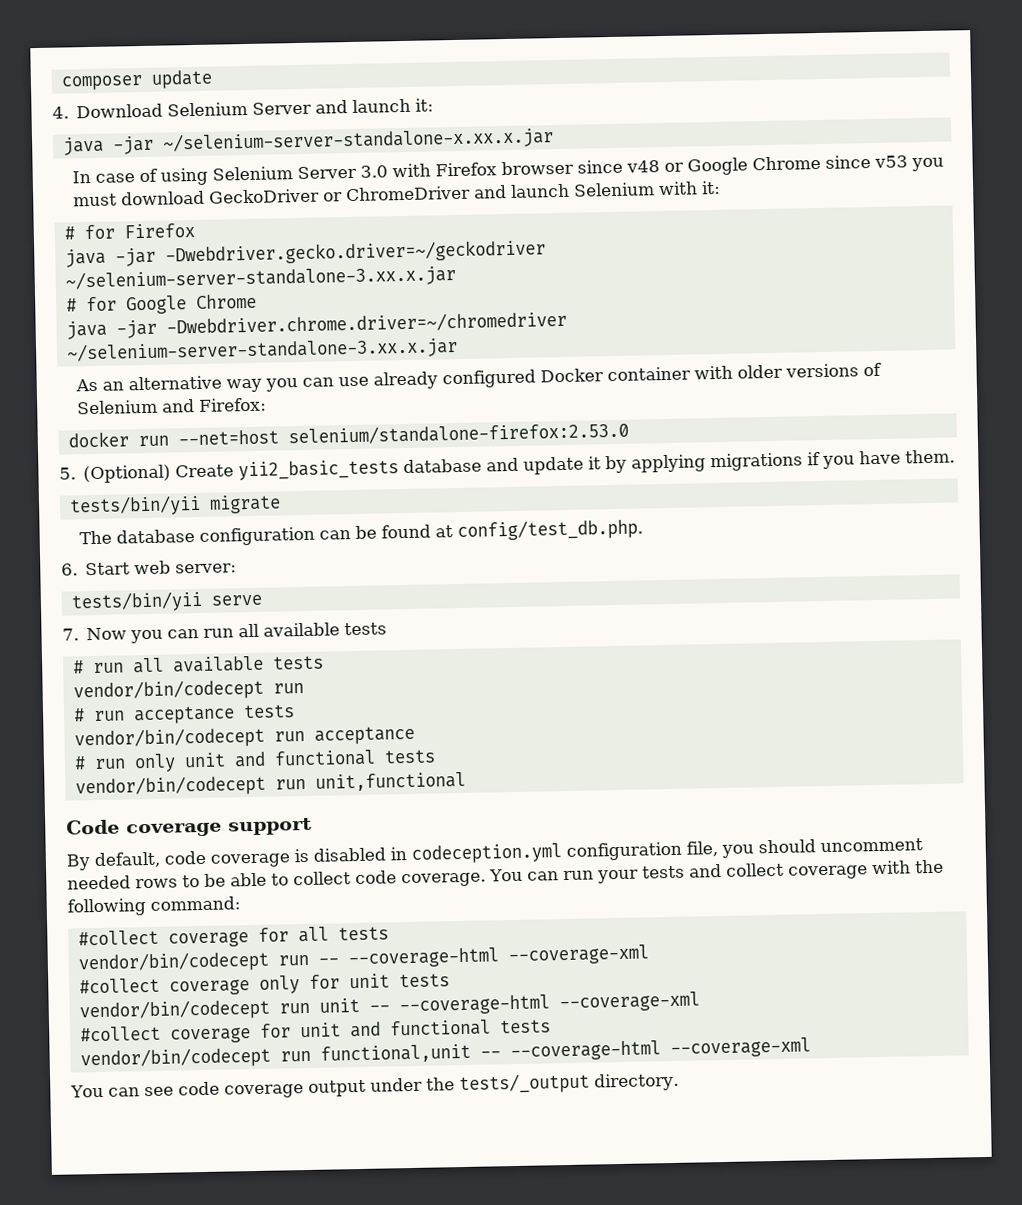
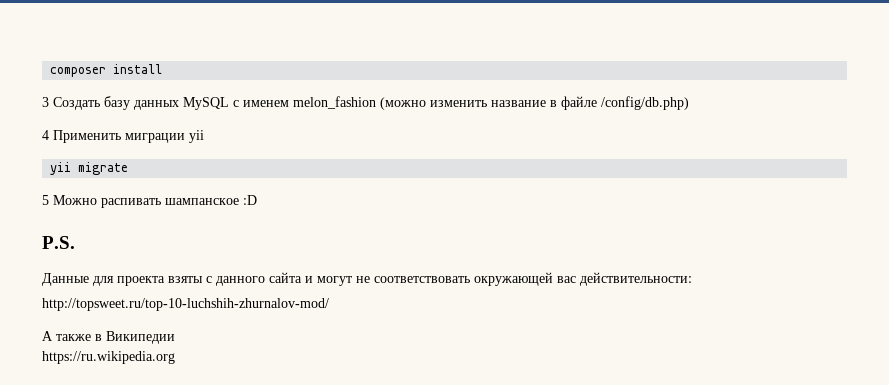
- composer update
- 4. Download Selenium Server and launch it:
- java -jar ~/selenium-server-standalone-x.xx.x.jar
- In case of using Selenium Server 3.0 with Firefox browser since v48 or Google Chrome since v53 you must download GeckoDriver or ChromeDriver and launch Selenium with it:
- # for Firefox
- java -jar -Dwebdriver.gecko.driver=~/geckodriver ~/selenium-server-standalone-3.xx.x.jar
- # for Google Chrome
- java -jar -Dwebdriver.chrome.driver=~/chromedriver ~/selenium-server-standalone-3.xx.x.jar
- As an alternative way you can use already configured Docker container with older versions of Selenium and Firefox:
- docker run --net=host selenium/standalone-firefox:2.53.0
- 5. (Optional) Create yii2_basic_tests database and update it by applying migrations if you have them.
- tests/bin/yii migrate
- The database configuration can be found at config/test_db.php.
- 6. Start web server:
- tests/bin/yii serve
- 7. Now you can run all available tests
- # run all available tests
- vendor/bin/codecept run
- # run acceptance tests
- vendor/bin/codecept run acceptance
- # run only unit and functional tests
- vendor/bin/codecept run unit,functional
- Code coverage support
- By default, code coverage is disabled in codeception.yml configuration file, you should uncomment needed rows to be able to collect code coverage. You can run your tests and collect coverage with the following command:
- #collect coverage for all tests
- vendor/bin/codecept run -- --coverage-html --coverage-xml
- #collect coverage only for unit tests
- vendor/bin/codecept run unit -- --coverage-html --coverage-xml
- #collect coverage for unit and functional tests
- vendor/bin/codecept run functional,unit -- --coverage-html --coverage-xml
- You can see code coverage output under the tests/_output directory.
+ composer install
+ 3 Создать базу данных MySQL с именем melon_fashion (можно изменить название в файле /config/db.php)
+ 4 Применить миграции yii
+ yii migrate
+ 5 Можно распивать шампанское :D
+ P.S.
+ Данные для проекта взяты с данного сайта и могут не соответствовать окружающей вас действительности:
+ http://topsweet.ru/top-10-luchshih-zhurnalov-mod/
+ А также в Википедии
+ https://ru.wikipedia.org

